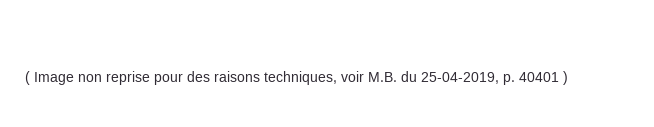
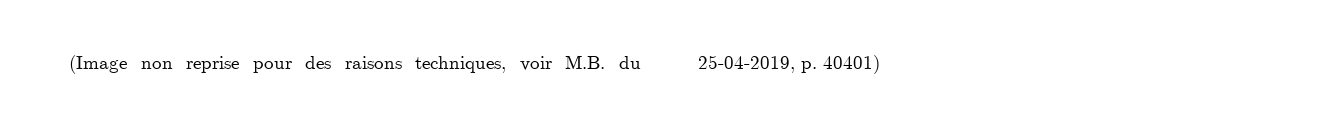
- ( Image non reprise pour des raisons techniques, voir M.B. du 25-04-2019, p. 40401 )
+ (Image non reprise pour des raisons techniques, voir M.B. du 25-04-2019, p. 40401)

